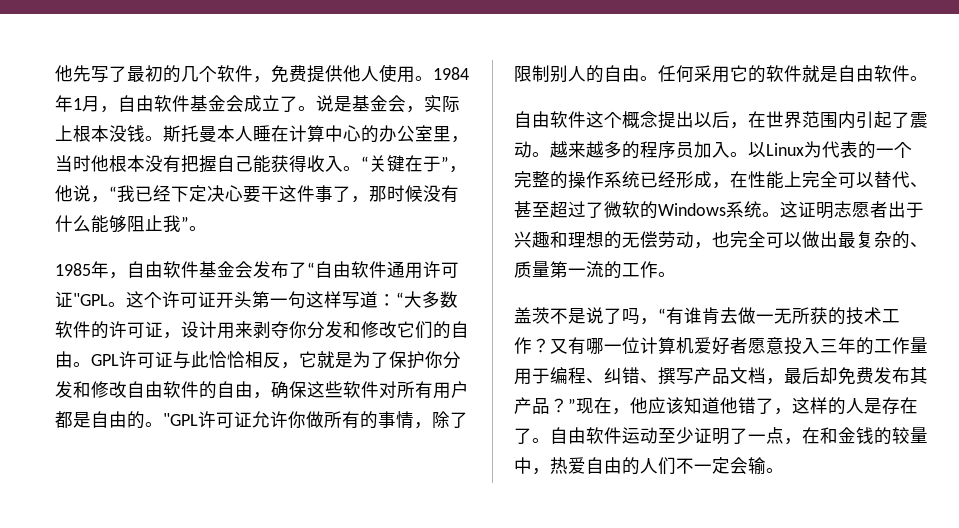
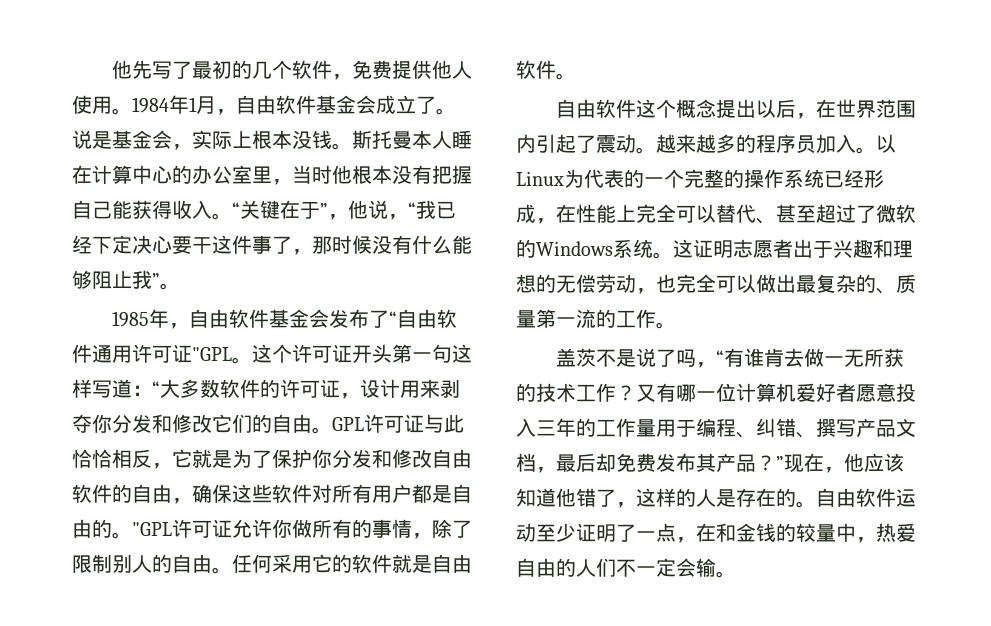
- 又有哪一位计算机爱好者愿意投入三年的工作量用于编程、纠错、撰写产品文档，最后却免费发布其产品？”现在，他应该知道他错了，这样的人是存在了。
+ 又有哪一位计算机爱好者愿意投入三年的工作量用于编程、纠错、撰写产品文档，最后却免费发布其产品？”现在，他应该知道他错了，这样的人是存在的。

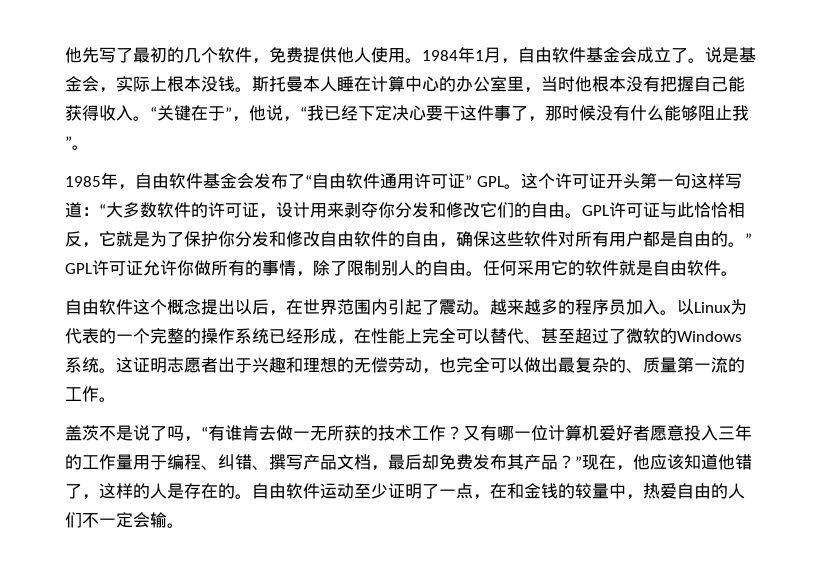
- 1985年，自由软件基金会发布了“自由软件通用许可证"GPL。
+ 1985年，自由软件基金会发布了“自由软件通用许可证” GPL。
- GPL许可证与此恰恰相反，它就是为了保护你分发和修改自由软件的自由，确保这些软件对所有用户都是自由的。"GPL许可证允许你做所有的事情，除了限制别人的自由。
+ GPL许可证与此恰恰相反，它就是为了保护你分发和修改自由软件的自由，确保这些软件对所有用户都是自由的。” GPL许可证允许你做所有的事情，除了限制别人的自由。

